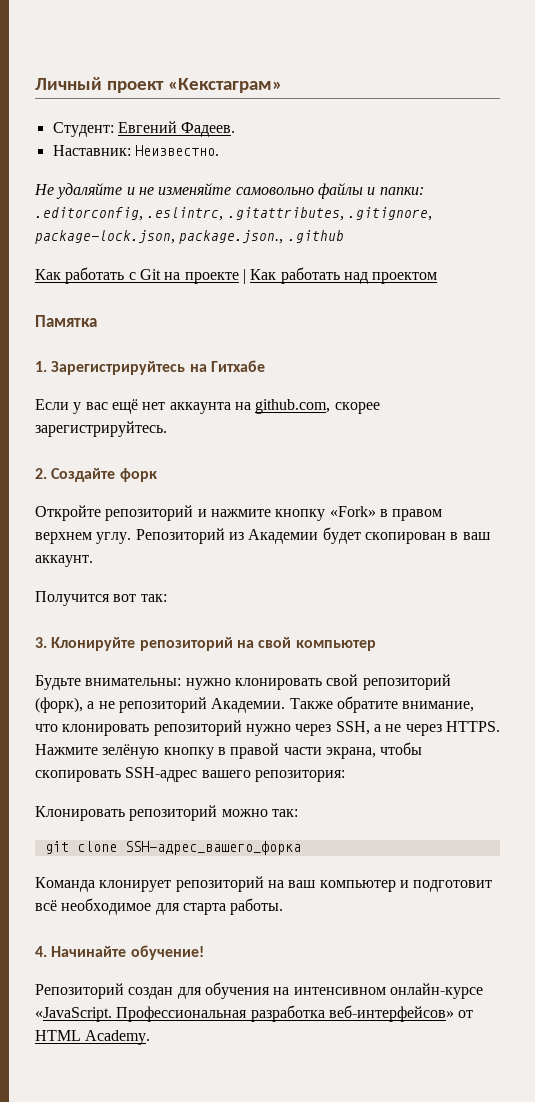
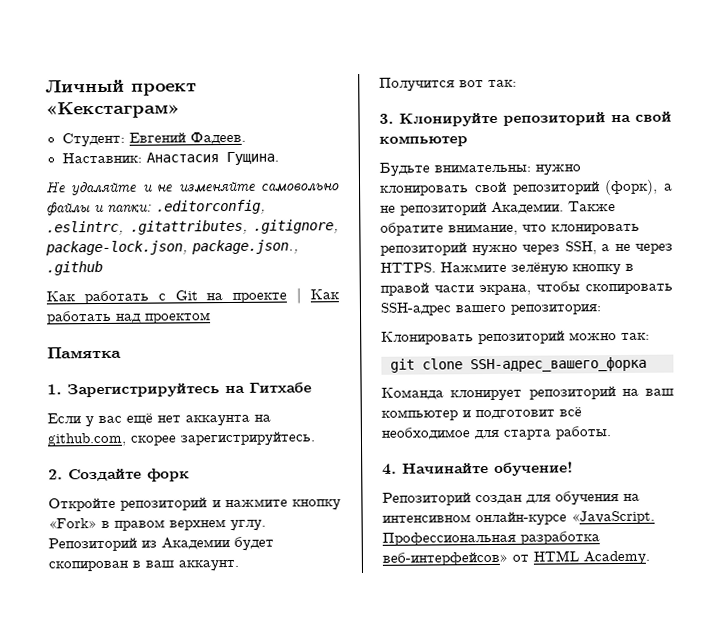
- Наставник: Неизвестно.
+ Наставник: Анастасия Гущина.

